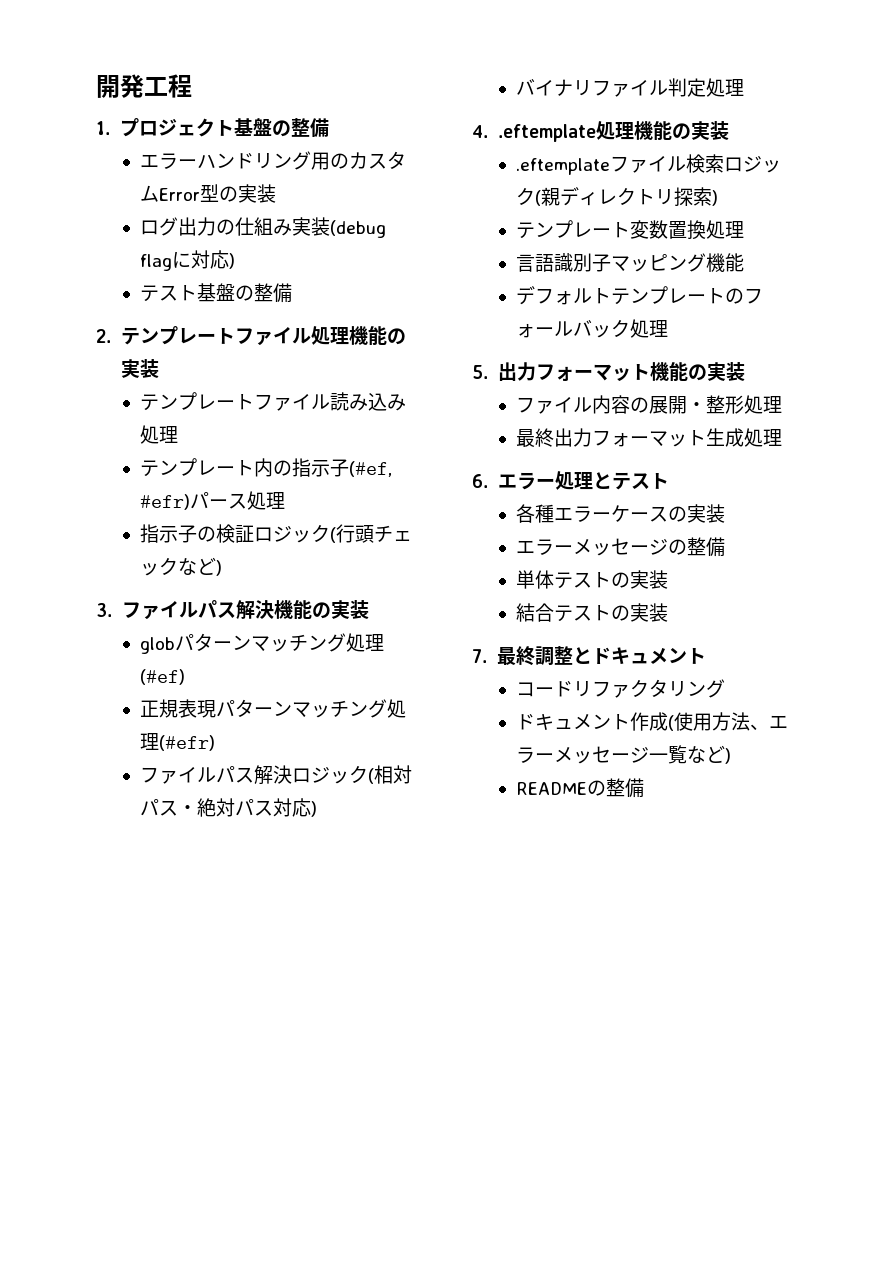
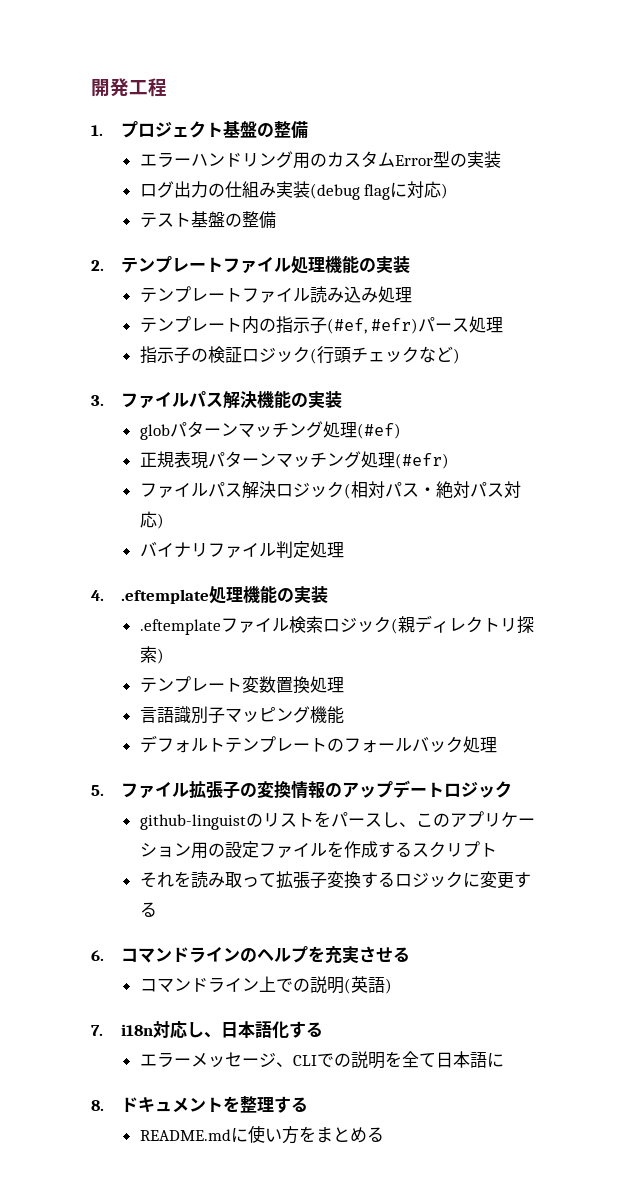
- 5.出力フォーマット機能の実装
- ファイル内容の展開・整形処理
- 最終出力フォーマット生成処理
- 6.エラー処理とテスト
- 各種エラーケースの実装
- エラーメッセージの整備
- 単体テストの実装
- 結合テストの実装
- 7.最終調整とドキュメント
- コードリファクタリング
- ドキュメント作成(使用方法、エラーメッセージ一覧など)
- READMEの整備
+ 5.ファイル拡張子の変換情報のアップデートロジック
+ github-linguistのリストをパースし、このアプリケーション用の設定ファイルを作成するスクリプト
+ それを読み取って拡張子変換するロジックに変更する
+ 6.コマンドラインのヘルプを充実させる
+ コマンドライン上での説明(英語)
+ 7. i18n対応し、日本語化する
+ エラーメッセージ、CLIでの説明を全て日本語に
+ 8.ドキュメントを整理する
+ README.mdに使い方をまとめる

